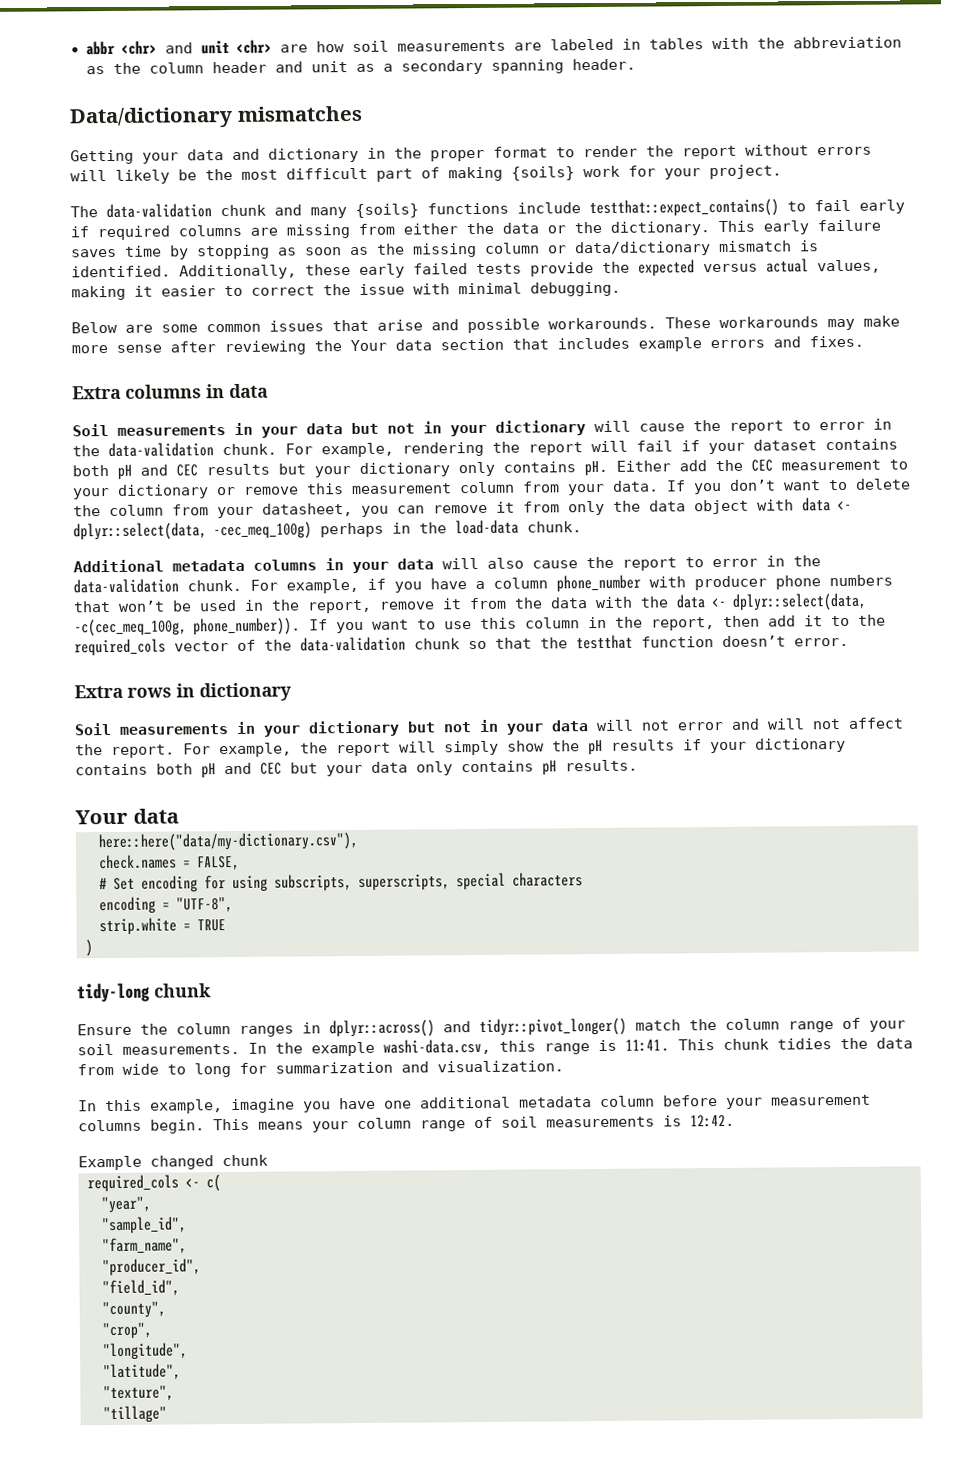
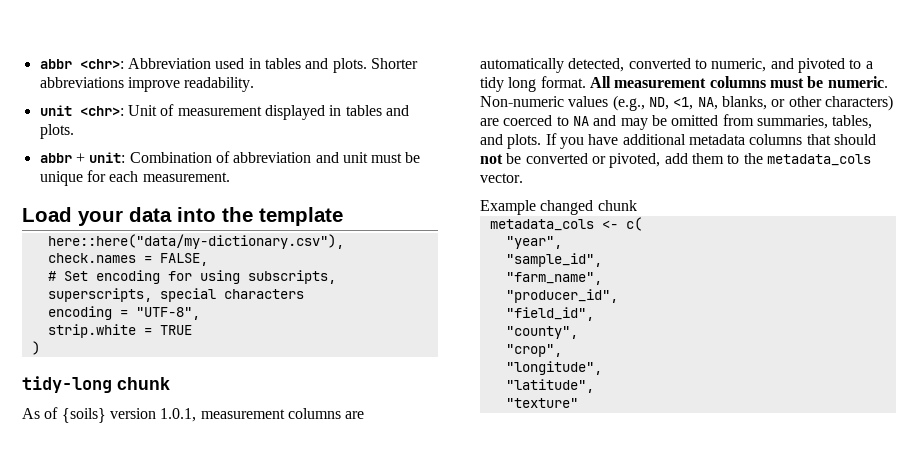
- abbr <chr> and unit <chr> are how soil measurements are labeled in tables with the abbreviation as the column header and unit as a secondary spanning header.
- Data/dictionary mismatches
- Getting your data and dictionary in the proper format to render the report without errors will likely be the most difficult part of making {soils} work for your project.
- The data-validation chunk and many {soils} functions include testthat::expect_contains() to fail early if required columns are missing from either the data or the dictionary. This early failure saves time by stopping as soon as the missing column or data/dictionary mismatch is identified. Additionally, these early failed tests provide the expected versus actual values, making it easier to correct the issue with minimal debugging.
- Below are some common issues that arise and possible workarounds. These workarounds may make more sense after reviewing the Your data section that includes example errors and fixes.
- Extra columns in data
- Soil measurements in your data but not in your dictionary will cause the report to error in the data-validation chunk. For example, rendering the report will fail if your dataset contains both pH and CEC results but your dictionary only contains pH. Either add the CEC measurement to your dictionary or remove this measurement column from your data. If you don’t want to delete the column from your datasheet, you can remove it from only the data object with data <- dplyr::select(data, -cec_meq_100g) perhaps in the load-data chunk.
- Additional metadata columns in your data will also cause the report to error in the data-validation chunk. For example, if you have a column phone_number with producer phone numbers that won’t be used in the report, remove it from the data with the data <- dplyr::select(data, -c(cec_meq_100g, phone_number)). If you want to use this column in the report, then add it to the required_cols vector of the data-validation chunk so that the testthat function doesn’t error.
- Extra rows in dictionary
- Soil measurements in your dictionary but not in your data will not error and will not affect the report. For example, the report will simply show the pH results if your dictionary contains both pH and CEC but your data only contains pH results.
- Your data
+ abbr <chr>: Abbreviation used in tables and plots. Shorter abbreviations improve readability.
+ unit <chr>: Unit of measurement displayed in tables and plots.
+ abbr + unit: Combination of abbreviation and unit must be unique for each measurement.
+ Load your data into the template
- Ensure the column ranges in dplyr::across() and tidyr::pivot_longer() match the column range of your soil measurements. In the example washi-data.csv, this range is 11:41. This chunk tidies the data from wide to long for summarization and visualization.
- In this example, imagine you have one additional metadata column before your measurement columns begin. This means your column range of soil measurements is 12:42.
+ As of {soils} version 1.0.1, measurement columns are automatically detected, converted to numeric, and pivoted to a tidy long format. All measurement columns must be numeric. Non-numeric values (e.g., ND, <1, NA, blanks, or other characters) are coerced to NA and may be omitted from summaries, tables, and plots. If you have additional metadata columns that should not be converted or pivoted, add them to the metadata_cols vector.
- required_cols <- c(
+ metadata_cols <- c(
- "texture",
- "tillage"
+ "texture"

